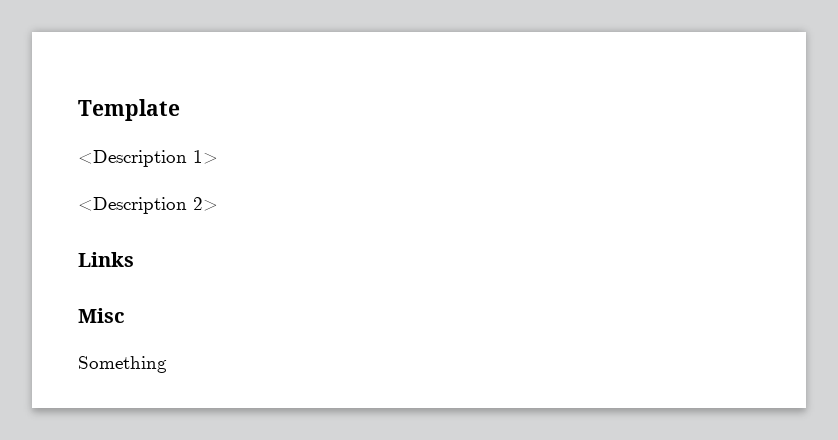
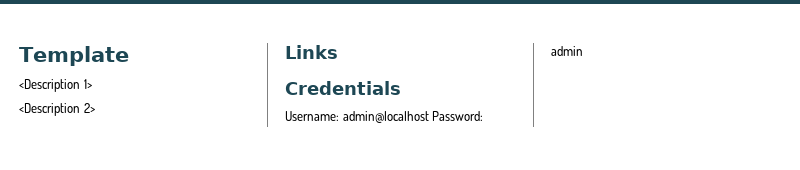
- Misc
- Something
+ Credentials
+ Username: admin@localhost Password: admin

